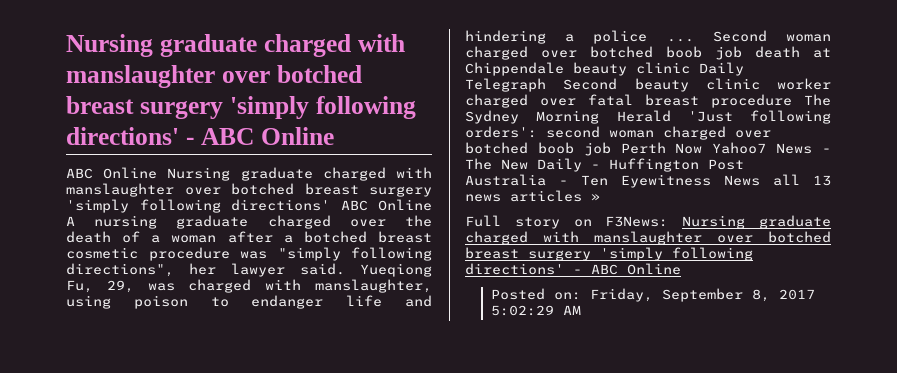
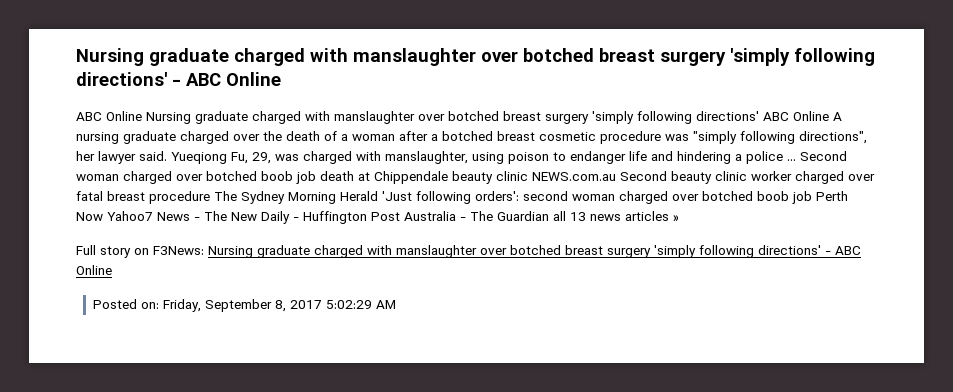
- Second woman charged over botched boob job death at Chippendale beauty clinic Daily Telegraph Second beauty clinic worker charged over fatal breast procedure The Sydney Morning Herald 'Just following orders': second woman charged over botched boob job Perth Now Yahoo7 News - The New Daily - Huffington Post Australia - Ten Eyewitness News all 13 news articles »
+ Second woman charged over botched boob job death at Chippendale beauty clinic NEWS.com.au Second beauty clinic worker charged over fatal breast procedure The Sydney Morning Herald 'Just following orders': second woman charged over botched boob job Perth Now Yahoo7 News - The New Daily - Huffington Post Australia - The Guardian all 13 news articles »

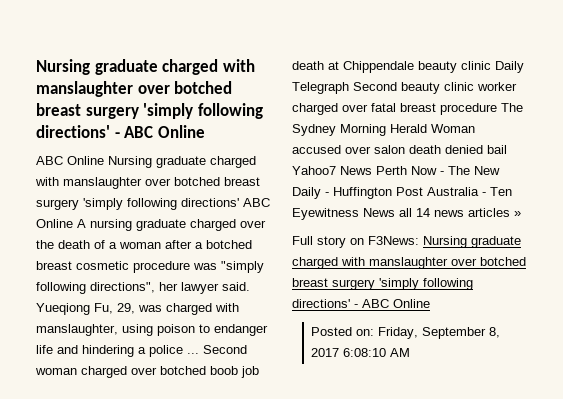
- Second woman charged over botched boob job death at Chippendale beauty clinic NEWS.com.au Second beauty clinic worker charged over fatal breast procedure The Sydney Morning Herald 'Just following orders': second woman charged over botched boob job Perth Now Yahoo7 News - The New Daily - Huffington Post Australia - The Guardian all 13 news articles »
+ Second woman charged over botched boob job death at Chippendale beauty clinic Daily Telegraph Second beauty clinic worker charged over fatal breast procedure The Sydney Morning Herald Woman accused over salon death denied bail Yahoo7 News Perth Now - The New Daily - Huffington Post Australia - Ten Eyewitness News all 14 news articles »
- Posted on: Friday, September 8, 2017 5:02:29 AM
+ Posted on: Friday, September 8, 2017 6:08:10 AM

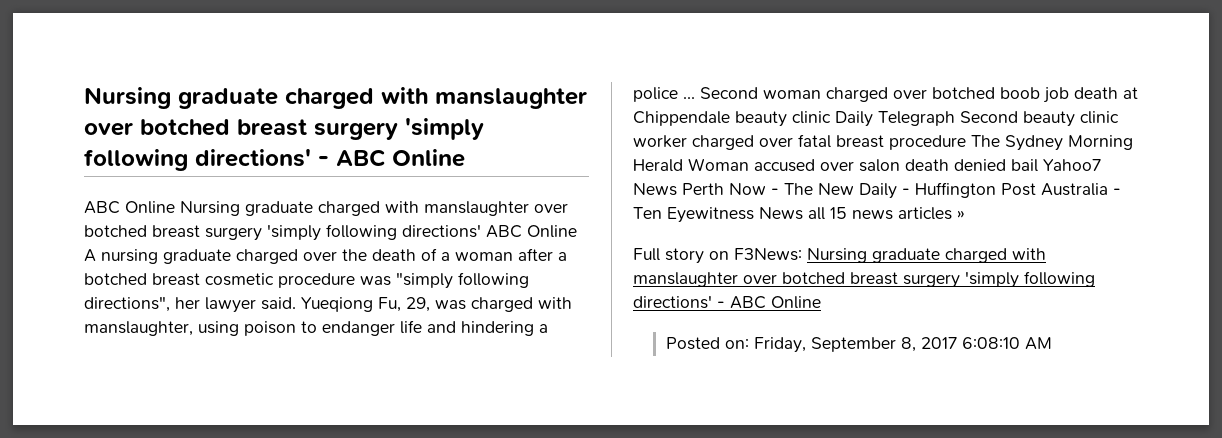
- Second woman charged over botched boob job death at Chippendale beauty clinic Daily Telegraph Second beauty clinic worker charged over fatal breast procedure The Sydney Morning Herald Woman accused over salon death denied bail Yahoo7 News Perth Now - The New Daily - Huffington Post Australia - Ten Eyewitness News all 14 news articles »
+ Second woman charged over botched boob job death at Chippendale beauty clinic Daily Telegraph Second beauty clinic worker charged over fatal breast procedure The Sydney Morning Herald Woman accused over salon death denied bail Yahoo7 News Perth Now - The New Daily - Huffington Post Australia - Ten Eyewitness News all 15 news articles »

